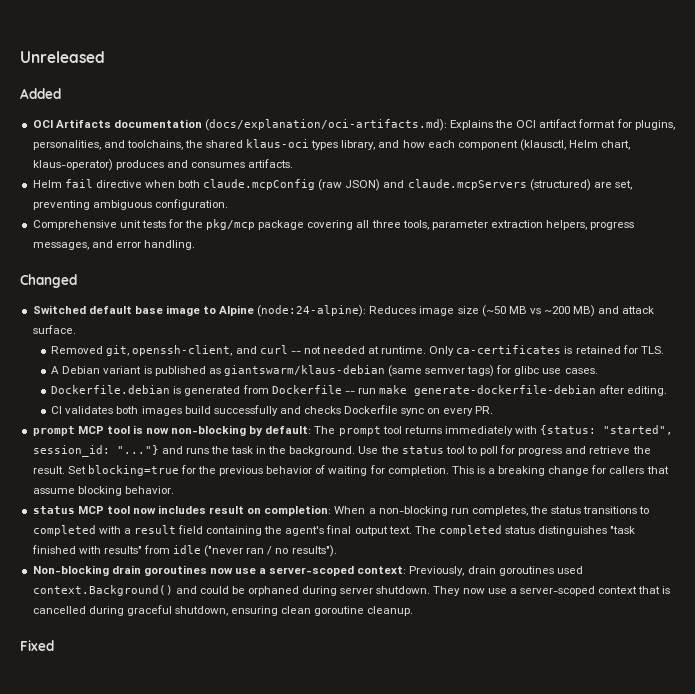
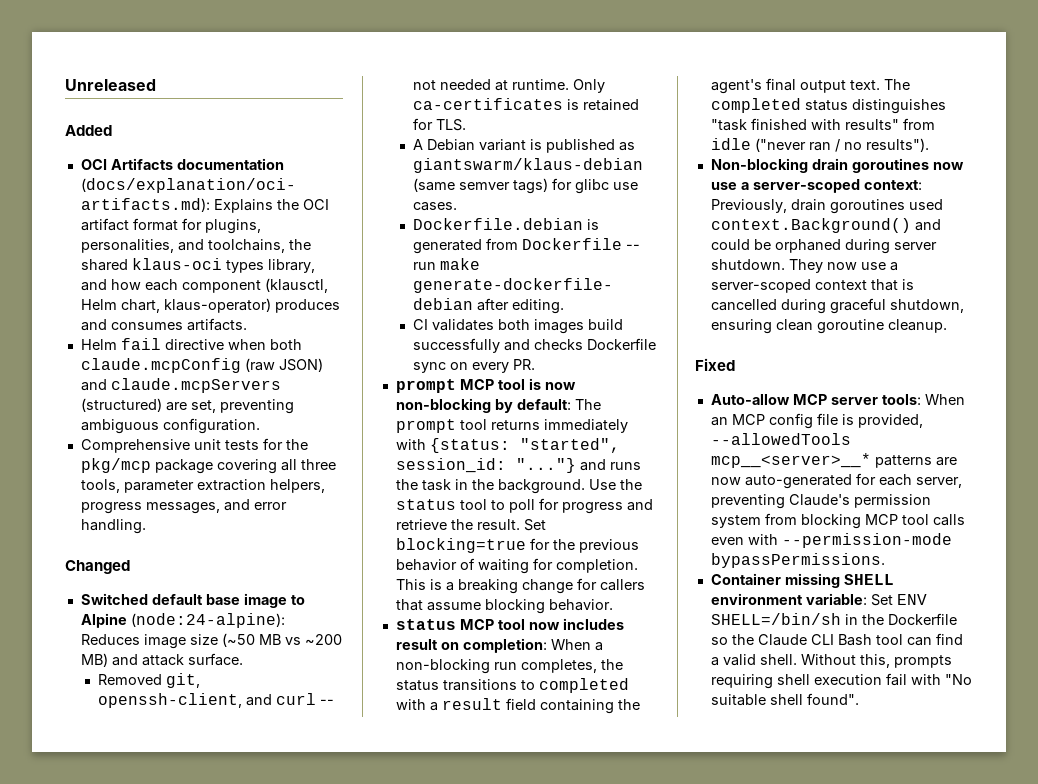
+ Auto-allow MCP server tools: When an MCP config file is provided, --allowedTools mcp__<server>__* patterns are now auto-generated for each server, preventing Claude's permission system from blocking MCP tool calls even with --permission-mode bypassPermissions.
+ Container missing SHELL environment variable: Set ENV SHELL=/bin/sh in the Dockerfile so the Claude CLI Bash tool can find a valid shell. Without this, prompts requiring shell execution fail with "No suitable shell found".

